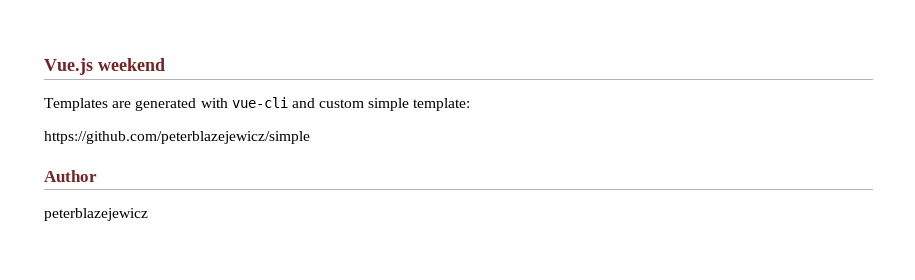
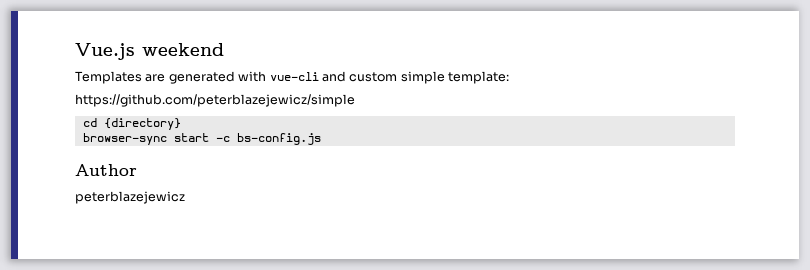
+ cd {directory}
+ browser-sync start -c bs-config.js

